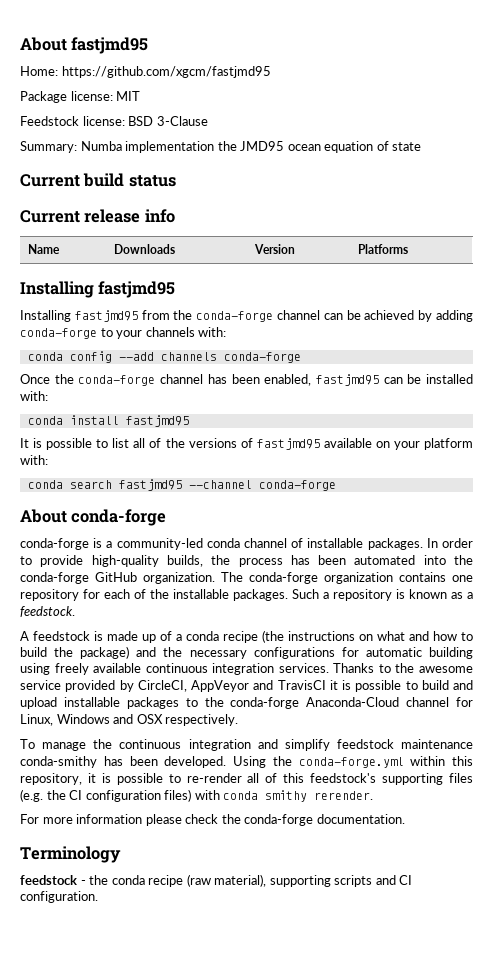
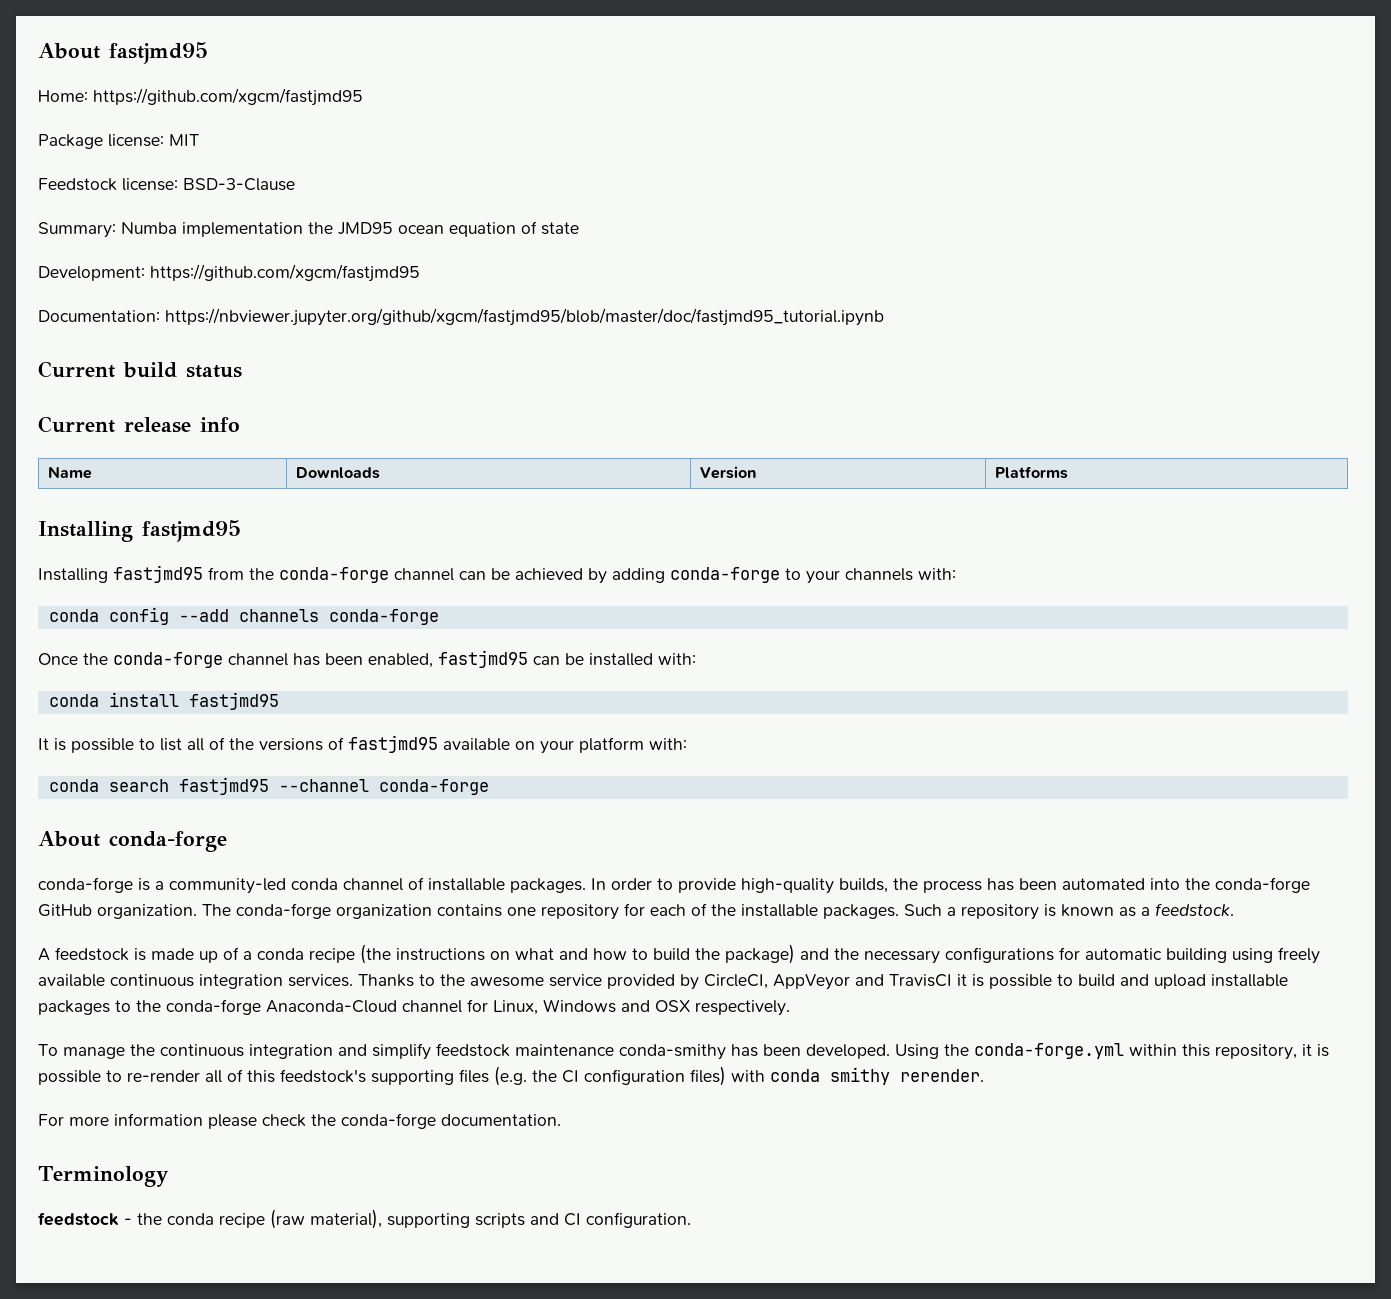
- Feedstock license: BSD 3-Clause
+ Feedstock license: BSD-3-Clause
+ Development: https://github.com/xgcm/fastjmd95
+ Documentation: https://nbviewer.jupyter.org/github/xgcm/fastjmd95/blob/master/doc/fastjmd95_tutorial.ipynb

